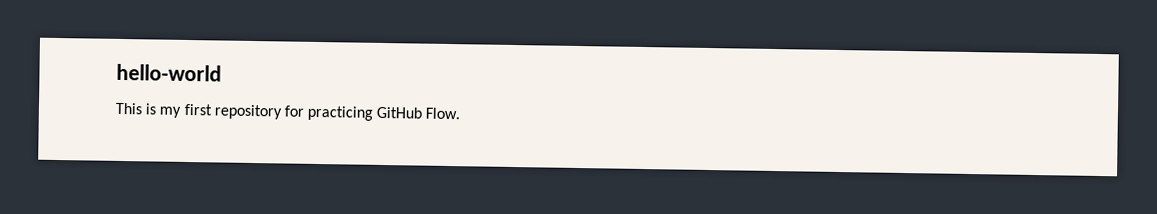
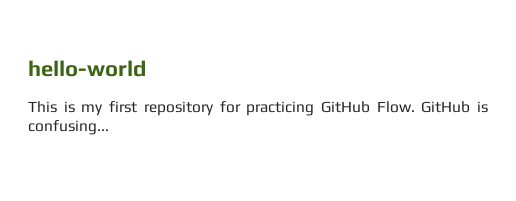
+ GitHub is confusing...

